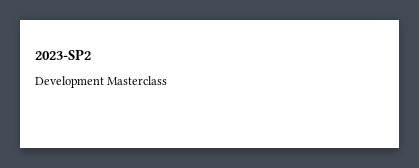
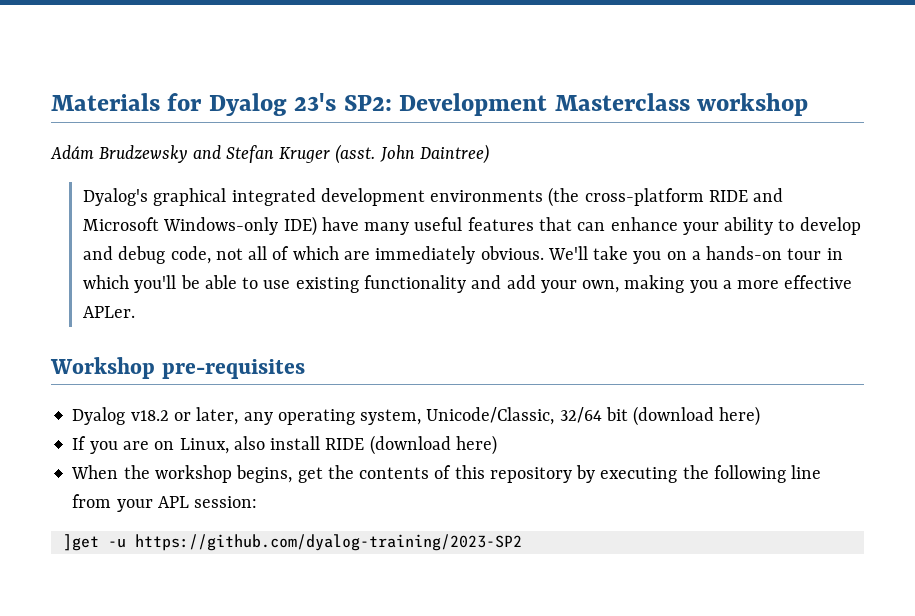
- 2023-SP2
- Development Masterclass
+ Materials for Dyalog 23's SP2: Development Masterclass workshop
+ Adám Brudzewsky and Stefan Kruger (asst. John Daintree)
+ Dyalog's graphical integrated development environments (the cross-platform RIDE and Microsoft Windows-only IDE) have many useful features that can enhance your ability to develop and debug code, not all of which are immediately obvious. We'll take you on a hands-on tour in which you'll be able to use existing functionality and add your own, making you a more effective APLer.
+ Workshop pre-requisites
+ Dyalog v18.2 or later, any operating system, Unicode/Classic, 32/64 bit (download here)
+ If you are on Linux, also install RIDE (download here)
+ When the workshop begins, get the contents of this repository by executing the following line from your APL session:
+ ]get -u https://github.com/dyalog-training/2023-SP2

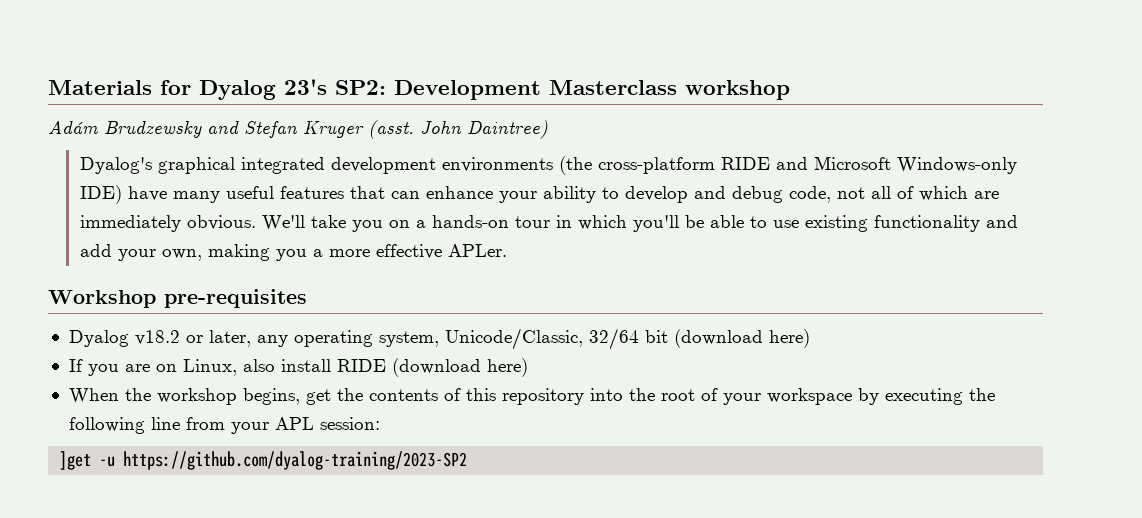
- When the workshop begins, get the contents of this repository by executing the following line from your APL session:
+ When the workshop begins, get the contents of this repository into the root of your workspace by executing the following line from your APL session:

